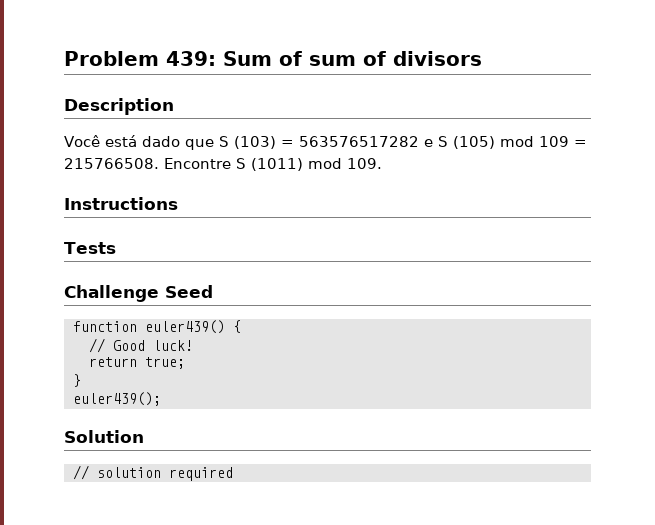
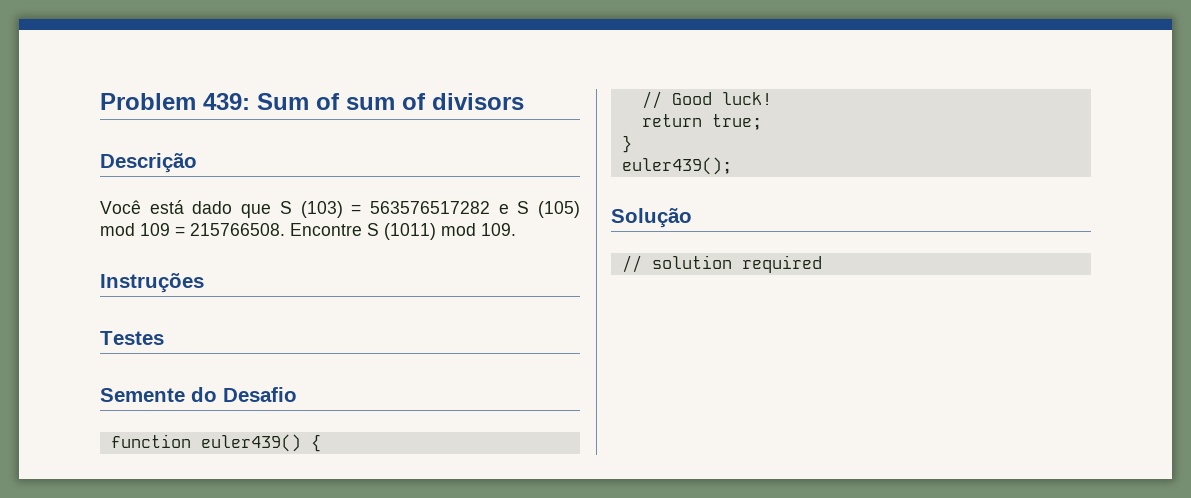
- Description
+ Descrição
- Instructions
- Tests
- Challenge Seed
+ Instruções
+ Testes
+ Semente do Desafio
- Solution
+ Solução

